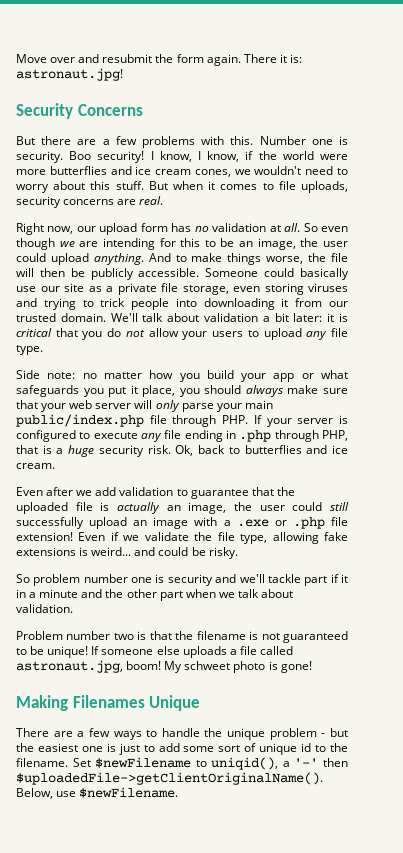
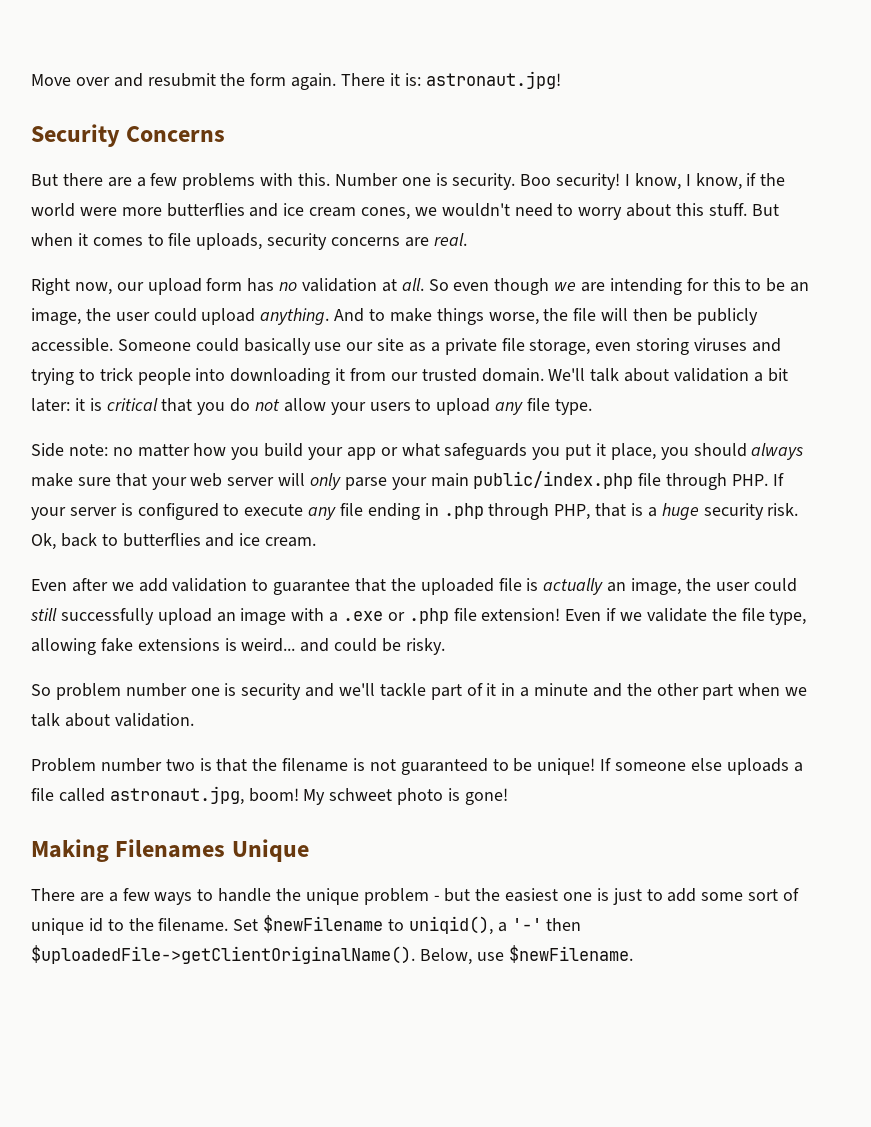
- So problem number one is security and we'll tackle part if it in a minute and the other part when we talk about validation.
+ So problem number one is security and we'll tackle part of it in a minute and the other part when we talk about validation.

